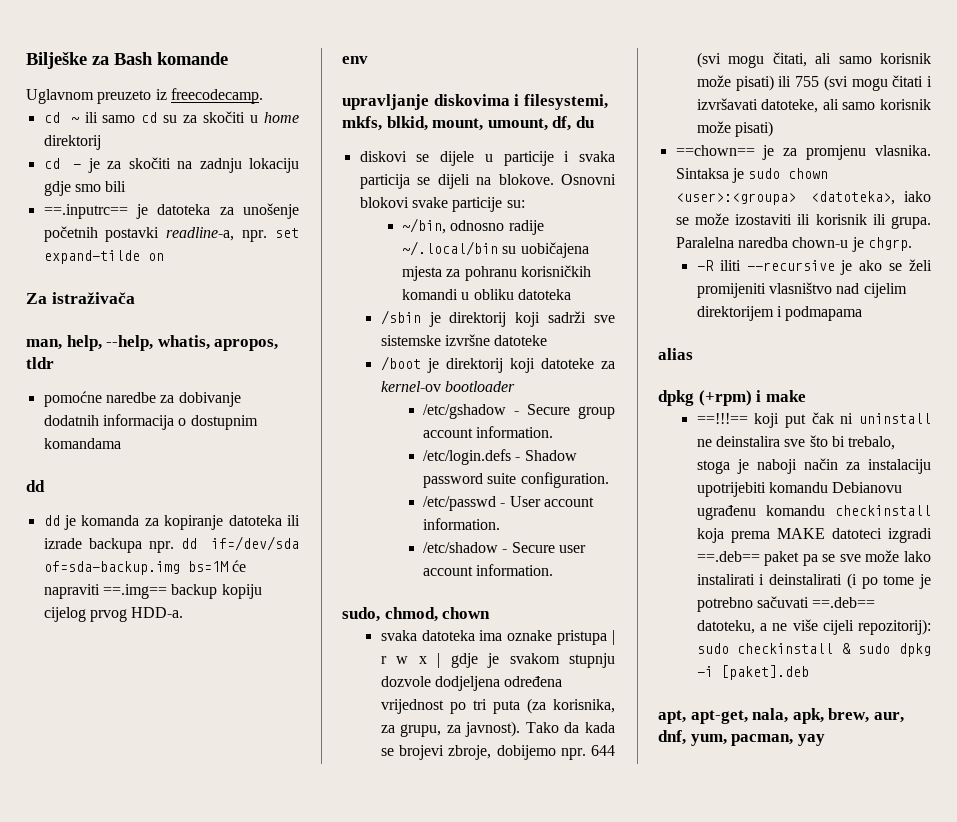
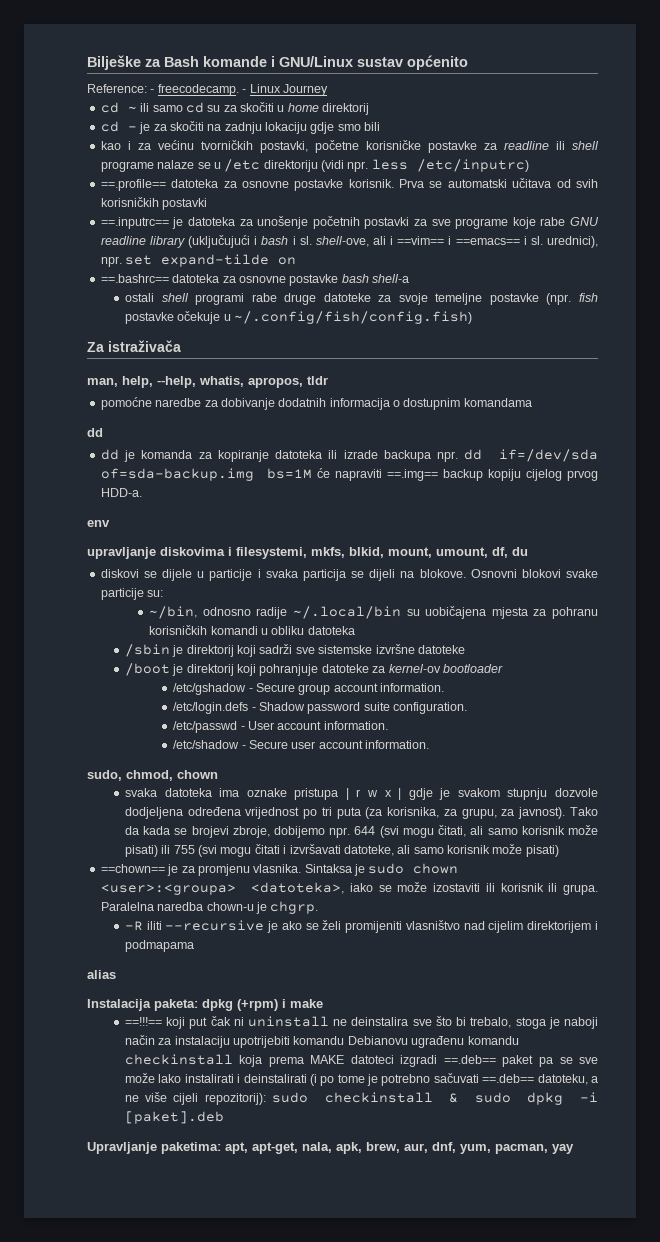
- Bilješke za Bash komande
- Uglavnom preuzeto iz freecodecamp.
+ Bilješke za Bash komande i GNU/Linux sustav općenito
+ Reference: - freecodecamp. - Linux Journey
+ kao i za većinu tvorničkih postavki, početne korisničke postavke za readline ili shell programe nalaze se u /etc direktoriju (vidi npr. less /etc/inputrc)
+ ==.profile== datoteka za osnovne postavke korisnik. Prva se automatski učitava od svih korisničkih postavki
- ==.inputrc== je datoteka za unošenje početnih postavki readline-a, npr. set expand-tilde on
+ ==.inputrc== je datoteka za unošenje početnih postavki za sve programe koje rabe GNU readline library (uključujući i bash i sl. shell-ove, ali i ==vim== i ==emacs== i sl. urednici), npr. set expand-tilde on
+ ==.bashrc== datoteka za osnovne postavke bash shell-a
+ ostali shell programi rabe druge datoteke za svoje temeljne postavke (npr. fish postavke očekuje u ~/.config/fish/config.fish)
- /boot je direktorij koji datoteke za kernel-ov bootloader
+ /boot je direktorij koji pohranjuje datoteke za kernel-ov bootloader
- dpkg (+rpm) i make
+ Instalacija paketa: dpkg (+rpm) i make
- apt, apt-get, nala, apk, brew, aur, dnf, yum, pacman, yay
+ Upravljanje paketima: apt, apt-get, nala, apk, brew, aur, dnf, yum, pacman, yay

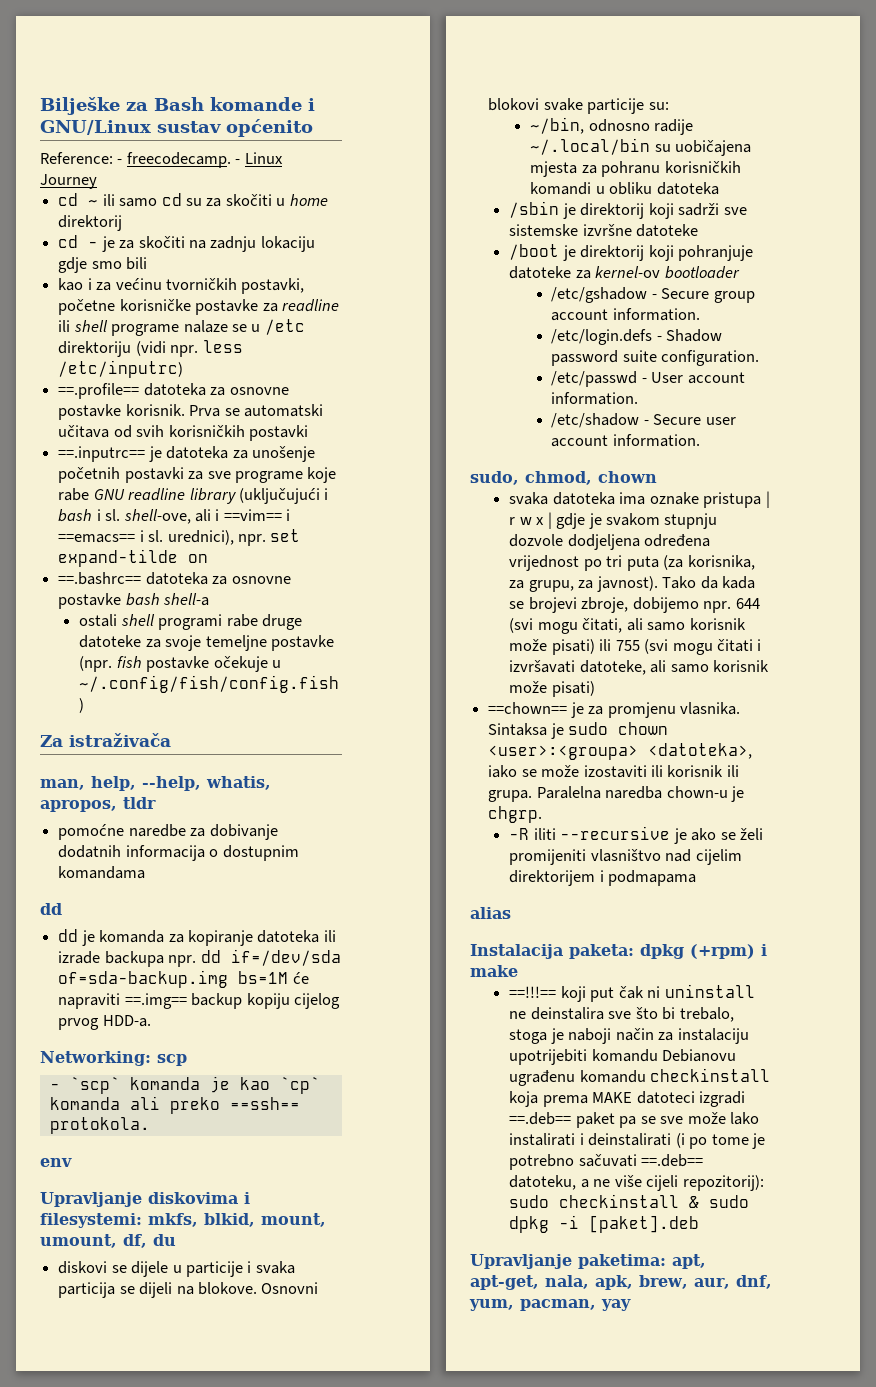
+ Networking: scp
+ - `scp` komanda je kao `cp` komanda ali preko ==ssh== protokola.
- upravljanje diskovima i filesystemi, mkfs, blkid, mount, umount, df, du
+ Upravljanje diskovima i filesystemi: mkfs, blkid, mount, umount, df, du

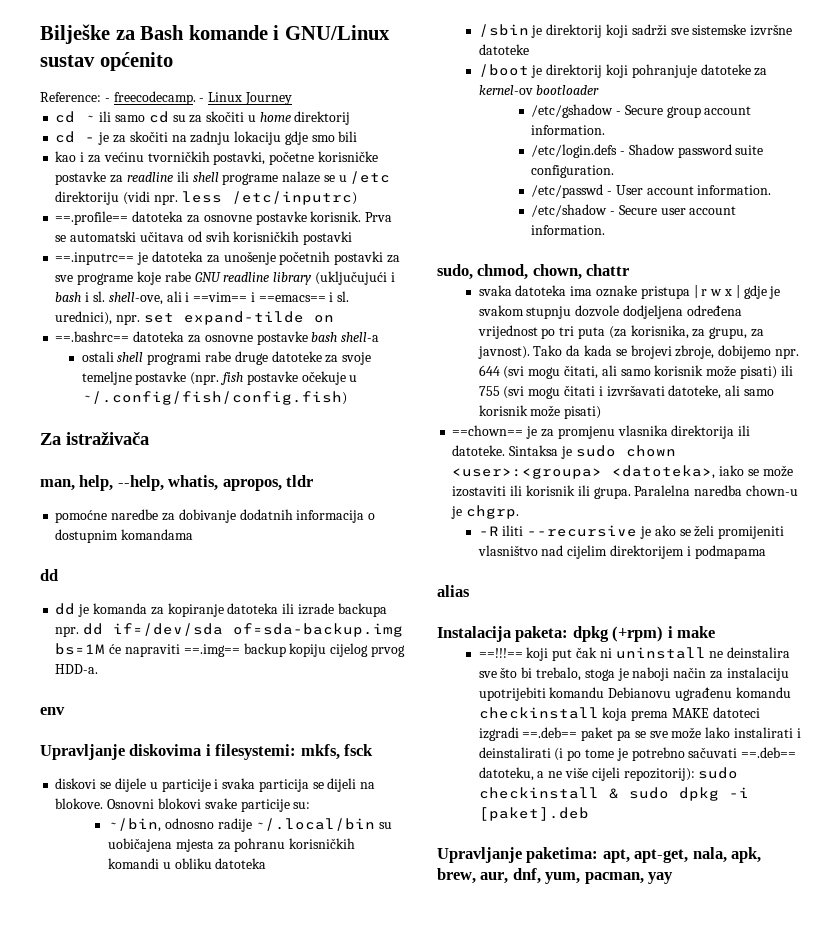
- Networking: scp
- - `scp` komanda je kao `cp` komanda ali preko ==ssh== protokola.
- Upravljanje diskovima i filesystemi: mkfs, blkid, mount, umount, df, du
+ Upravljanje diskovima i filesystemi: mkfs, fsck
- sudo, chmod, chown
+ sudo, chmod, chown, chattr
- ==chown== je za promjenu vlasnika.
+ ==chown== je za promjenu vlasnika direktorija ili datoteke.

